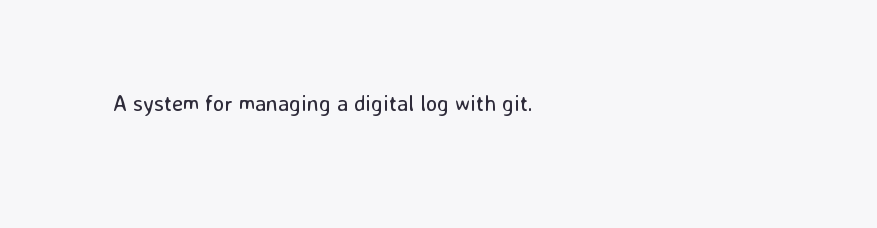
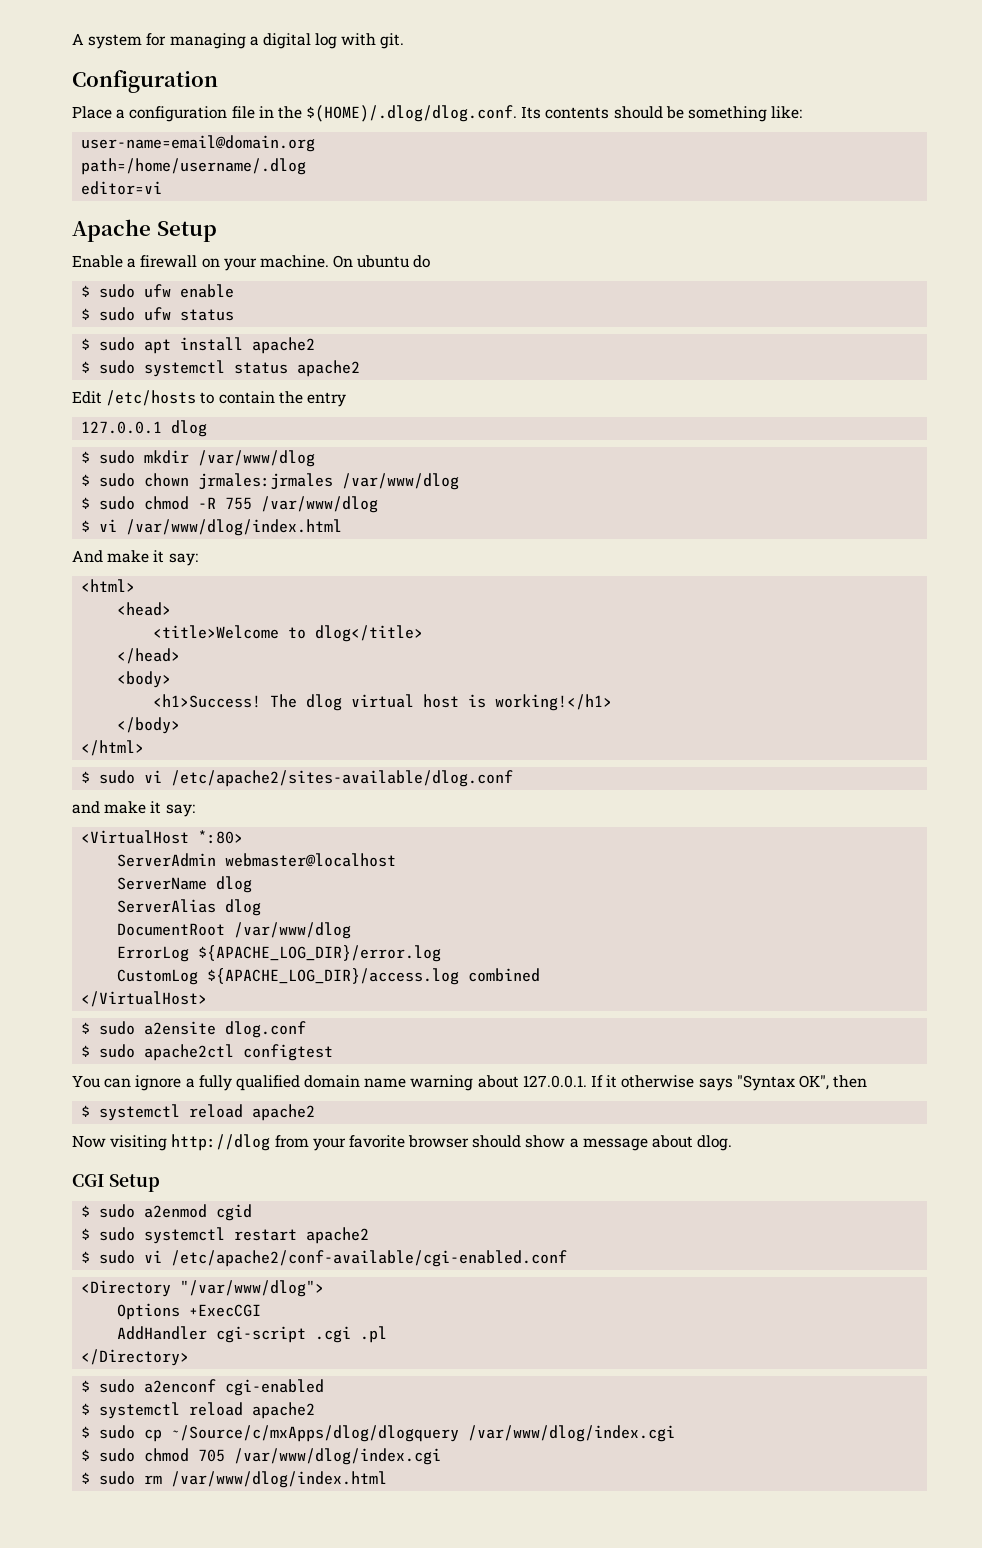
+ Configuration
+ Place a configuration file in the $(HOME)/.dlog/dlog.conf. Its contents should be something like:
+ user-name=email@domain.org
+ path=/home/username/.dlog
+ editor=vi
+ Apache Setup
+ Enable a firewall on your machine. On ubuntu do
+ $ sudo ufw enable
+ $ sudo ufw status
+ $ sudo apt install apache2
+ $ sudo systemctl status apache2
+ Edit /etc/hosts to contain the entry
+ 127.0.0.1 dlog
+ $ sudo mkdir /var/www/dlog
+ $ sudo chown jrmales:jrmales /var/www/dlog
+ $ sudo chmod -R 755 /var/www/dlog
+ $ vi /var/www/dlog/index.html
+ And make it say:
+ <html>
+ <head>
+ <title>Welcome to dlog</title>
+ </head>
+ <body>
+ <h1>Success! The dlog virtual host is working!</h1>
+ </body>
+ </html>
+ $ sudo vi /etc/apache2/sites-available/dlog.conf
+ and make it say:
+ <VirtualHost *:80>
+ ServerAdmin webmaster@localhost
+ ServerName dlog
+ ServerAlias dlog
+ DocumentRoot /var/www/dlog
+ ErrorLog ${APACHE_LOG_DIR}/error.log
+ CustomLog ${APACHE_LOG_DIR}/access.log combined
+ </VirtualHost>
+ $ sudo a2ensite dlog.conf
+ $ sudo apache2ctl configtest
+ You can ignore a fully qualified domain name warning about 127.0.0.1. If it otherwise says "Syntax OK", then
+ $ systemctl reload apache2
+ Now visiting http://dlog from your favorite browser should show a message about dlog.
+ CGI Setup
+ $ sudo a2enmod cgid
+ $ sudo systemctl restart apache2
+ $ sudo vi /etc/apache2/conf-available/cgi-enabled.conf
+ <Directory "/var/www/dlog">
+ Options +ExecCGI
+ AddHandler cgi-script .cgi .pl
+ </Directory>
+ $ sudo a2enconf cgi-enabled
+ $ systemctl reload apache2
+ $ sudo cp ~/Source/c/mxApps/dlog/dlogquery /var/www/dlog/index.cgi
+ $ sudo chmod 705 /var/www/dlog/index.cgi
+ $ sudo rm /var/www/dlog/index.html

